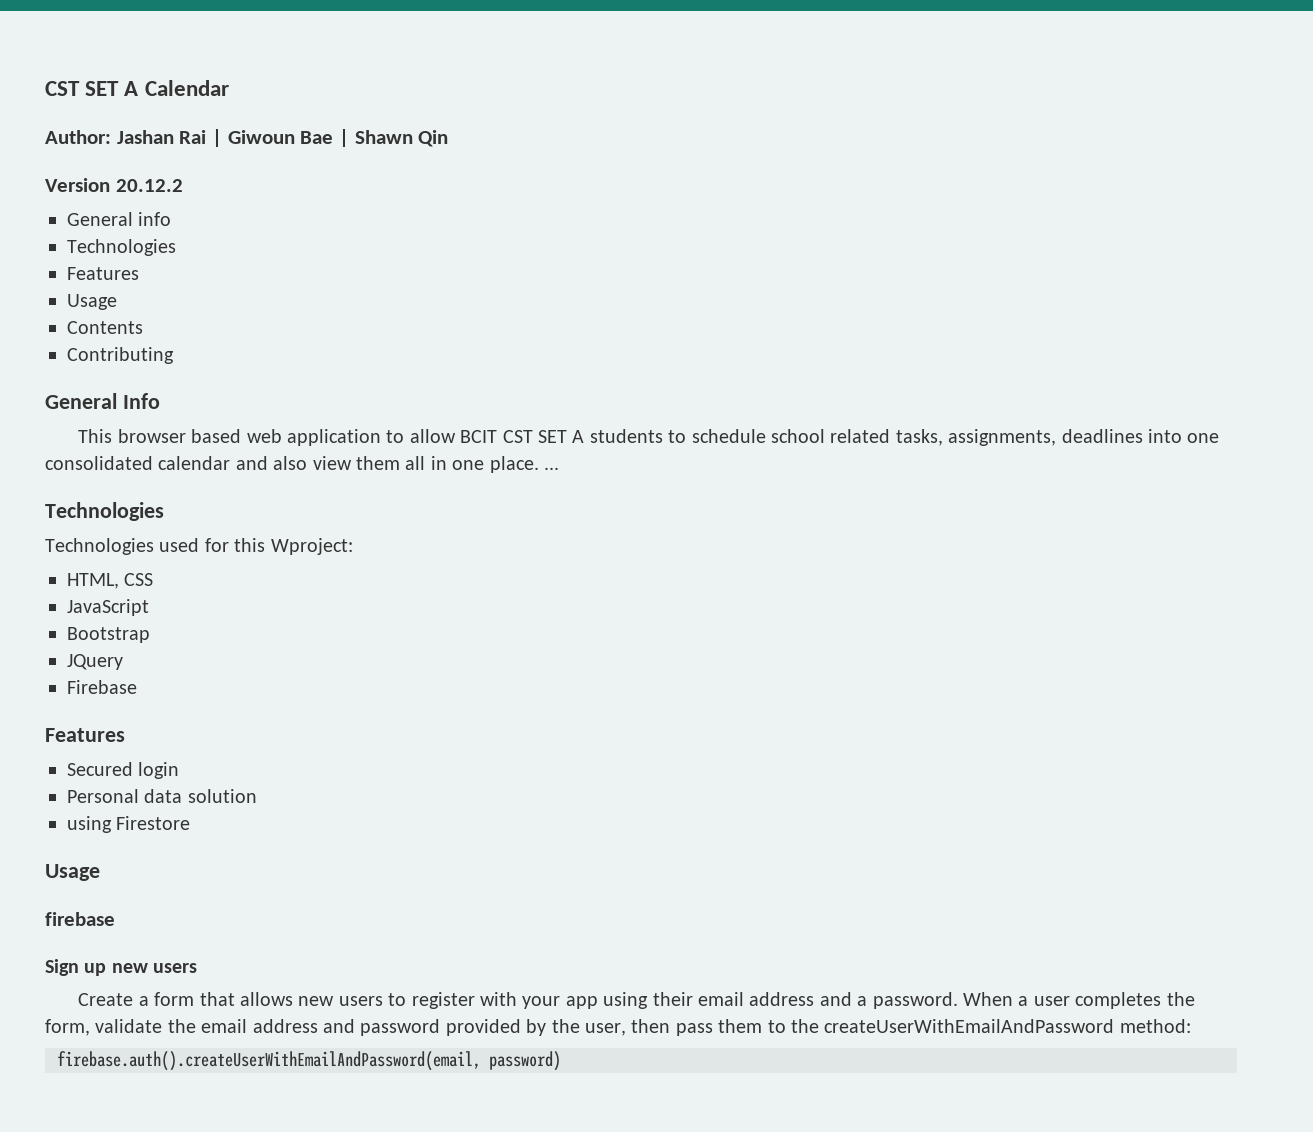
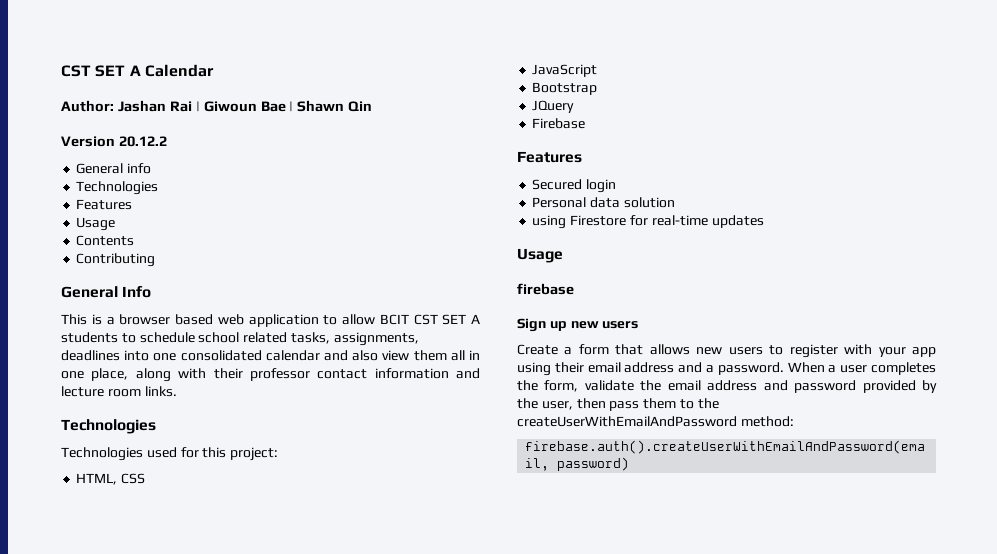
- This browser based web application to allow BCIT CST SET A students to schedule school related tasks, assignments, deadlines into one consolidated calendar and also view them all in one place. ...
+ This is a browser based web application to allow BCIT CST SET A students to schedule school related tasks, assignments, deadlines into one consolidated calendar and also view them all in one place, along with their professor contact information and lecture room links.
- Technologies used for this Wproject:
+ Technologies used for this project:
- using Firestore
+ using Firestore for real-time updates

